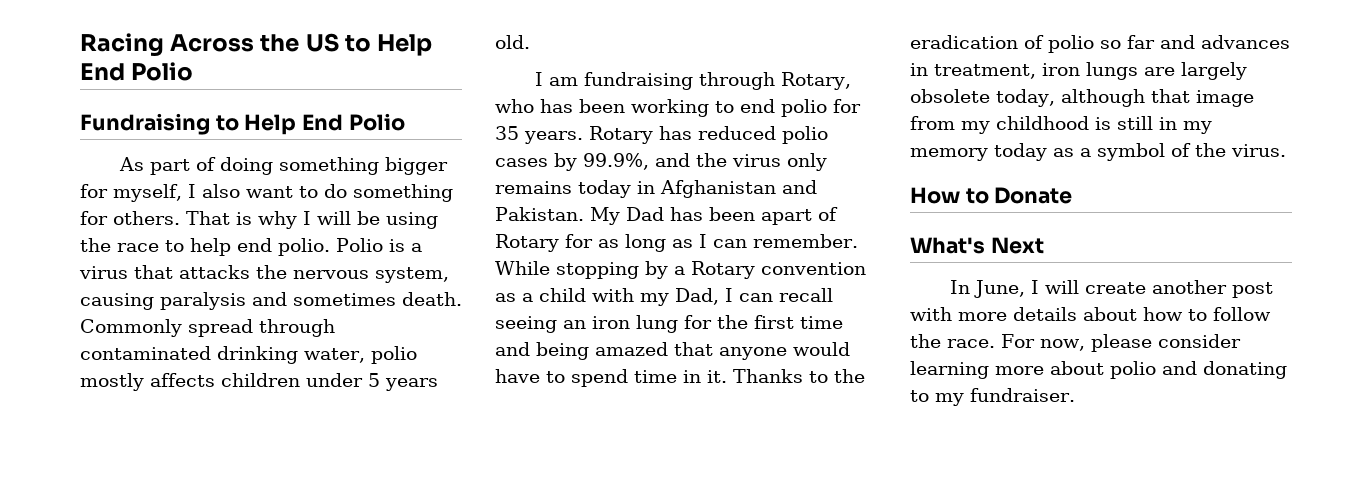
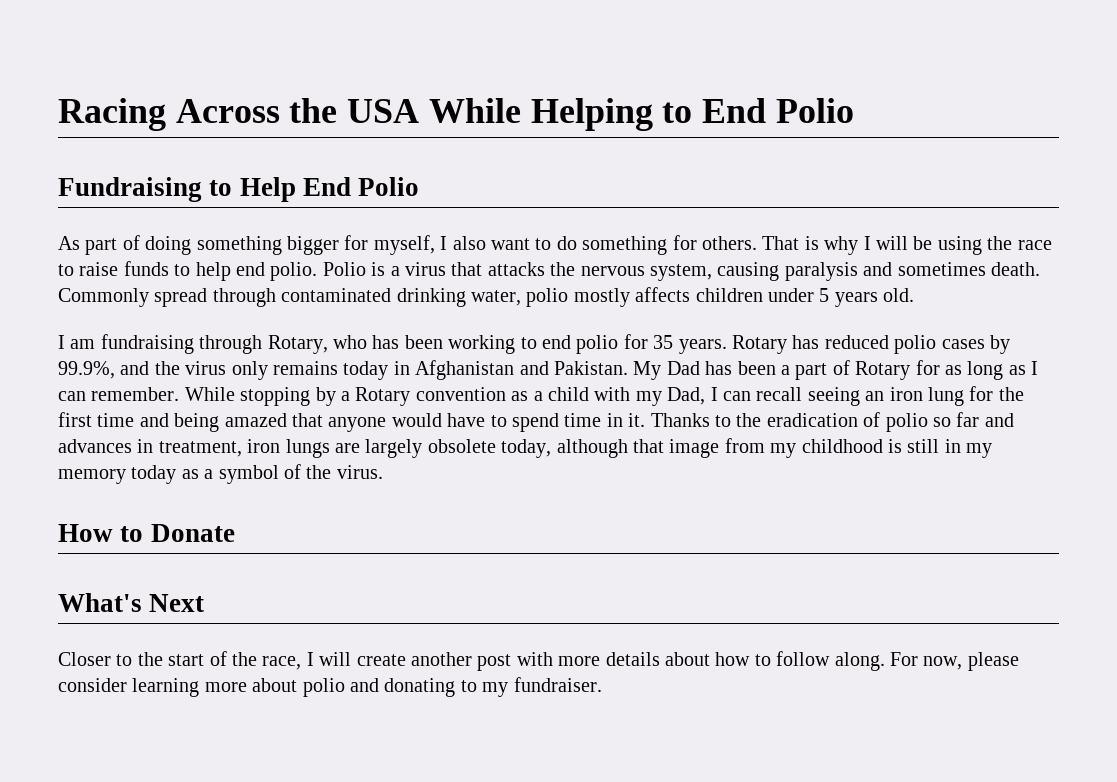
- Racing Across the US to Help End Polio
+ Racing Across the USA While Helping to End Polio
- That is why I will be using the race to help end polio.
+ That is why I will be using the race to raise funds to help end polio.
- My Dad has been apart of Rotary for as long as I can remember.
+ My Dad has been a part of Rotary for as long as I can remember.
- In June, I will create another post with more details about how to follow the race.
+ Closer to the start of the race, I will create another post with more details about how to follow along.

